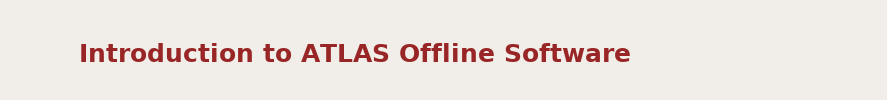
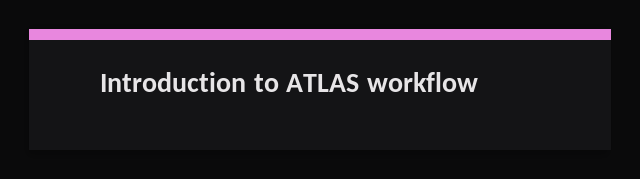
- Introduction to ATLAS Offline Software
+ Introduction to ATLAS workflow

